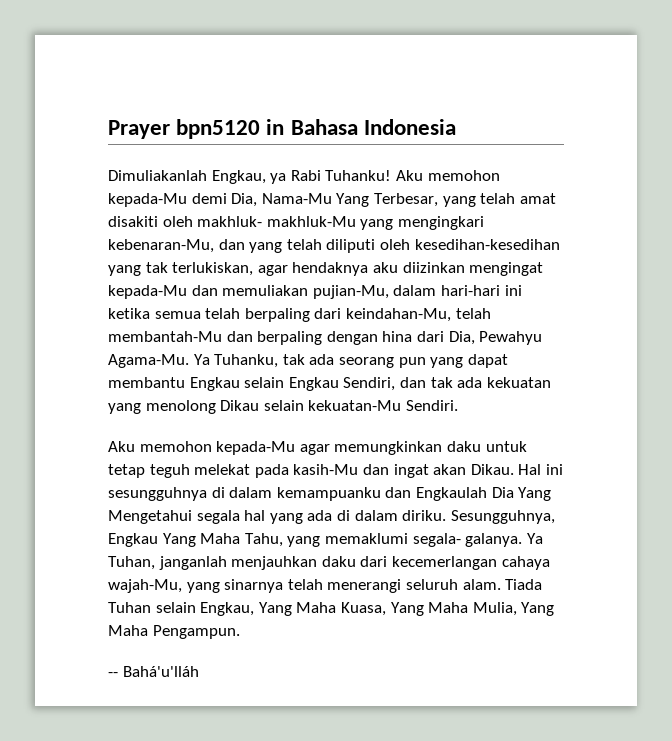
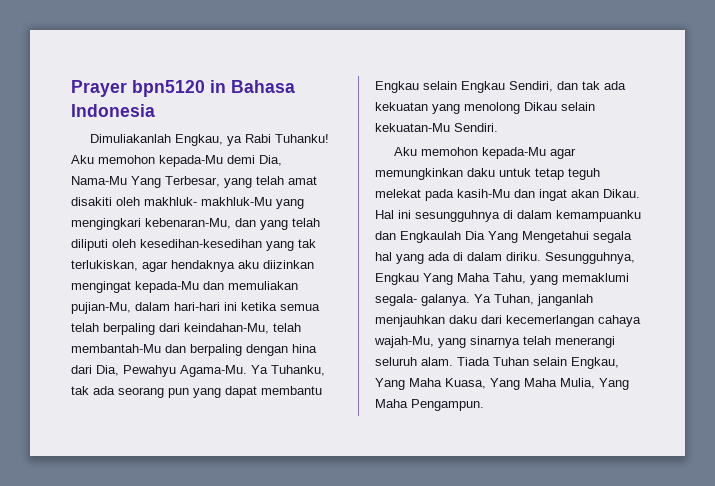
- -- Bahá'u'lláh

